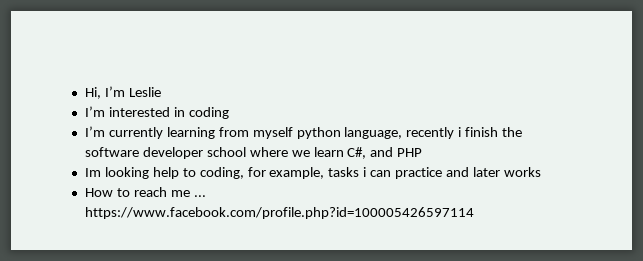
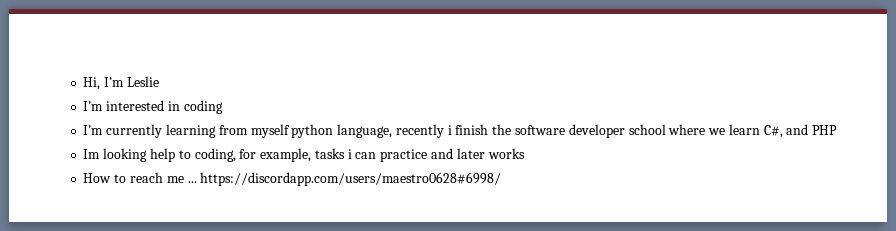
- How to reach me ... https://www.facebook.com/profile.php?id=100005426597114
+ How to reach me ... https://discordapp.com/users/maestro0628#6998/

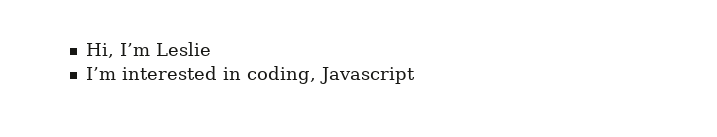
- I’m interested in coding
- I’m currently learning from myself python language, recently i finish the software developer school where we learn C#, and PHP
- Im looking help to coding, for example, tasks i can practice and later works
- How to reach me ... https://discordapp.com/users/maestro0628#6998/
+ I’m interested in coding, Javascript

